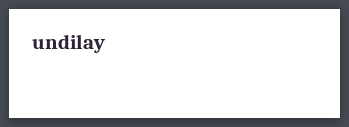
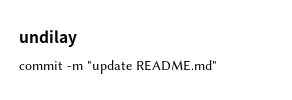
+ commit -m "update README.md"

